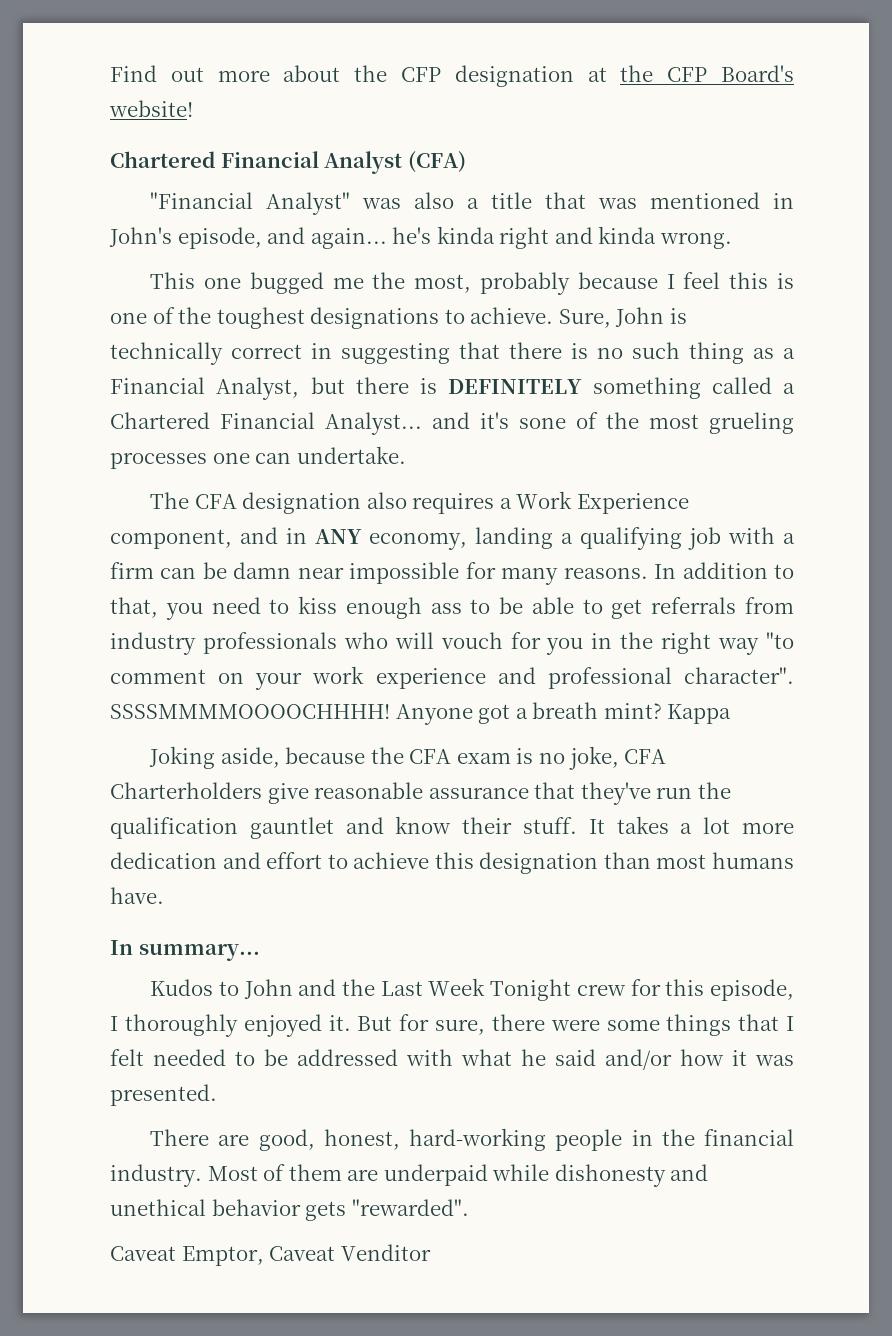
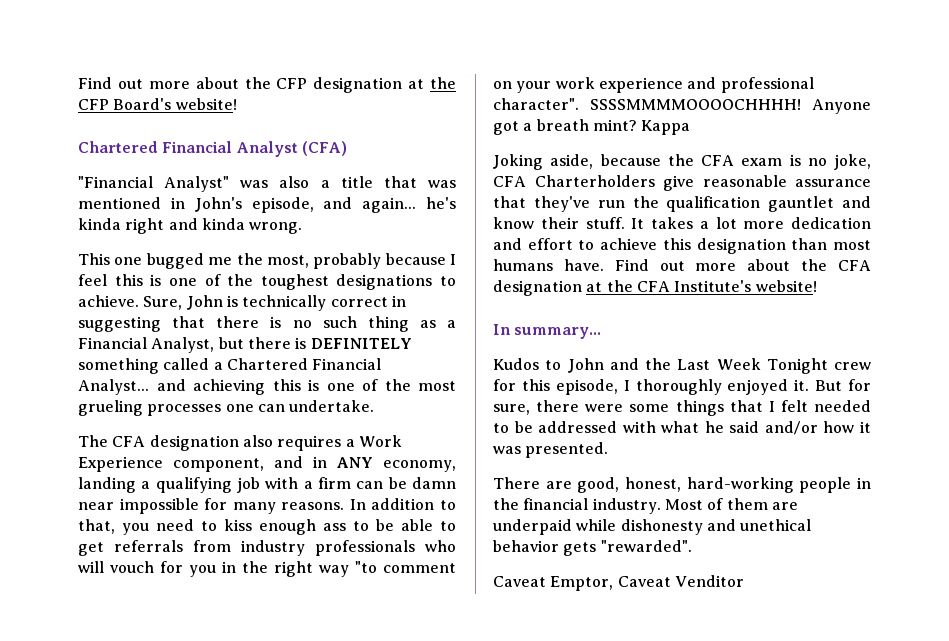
- Sure, John is technically correct in suggesting that there is no such thing as a Financial Analyst, but there is DEFINITELY something called a Chartered Financial Analyst... and it's sone of the most grueling processes one can undertake.
+ Sure, John is technically correct in suggesting that there is no such thing as a Financial Analyst, but there is DEFINITELY something called a Chartered Financial Analyst... and achieving this is one of the most grueling processes one can undertake.
+ Find out more about the CFA designation at the CFA Institute's website!

